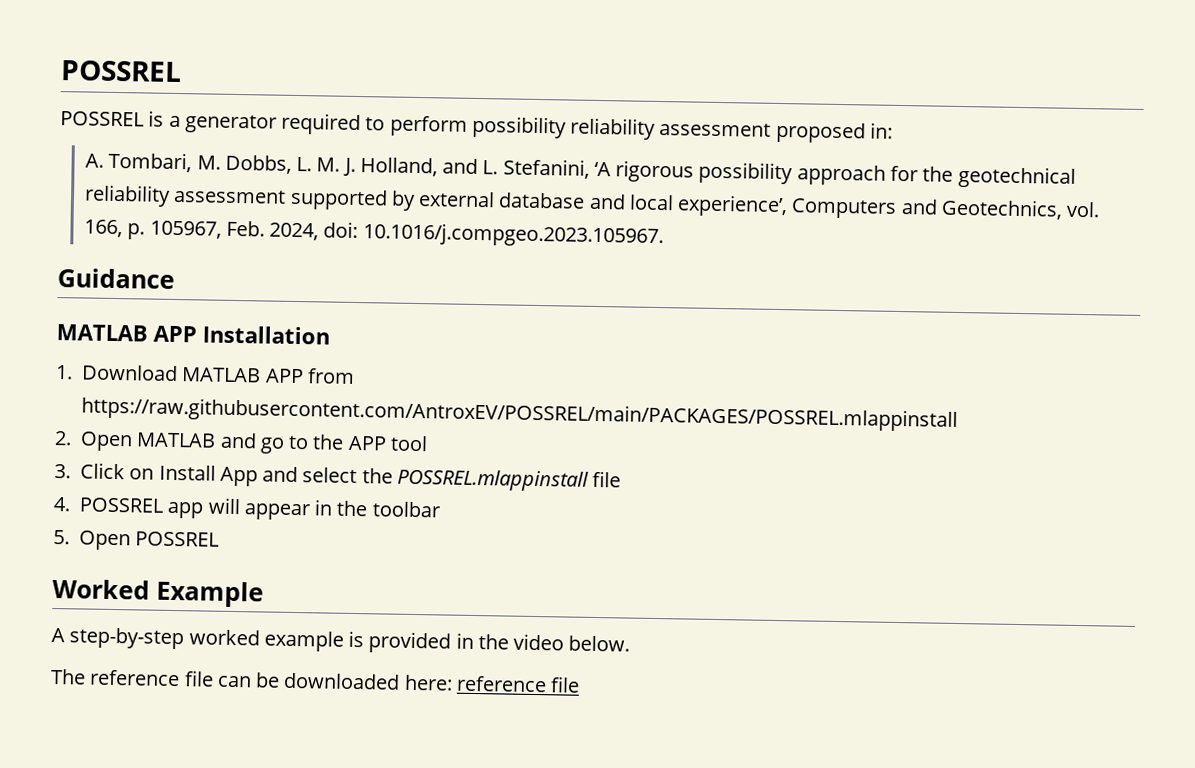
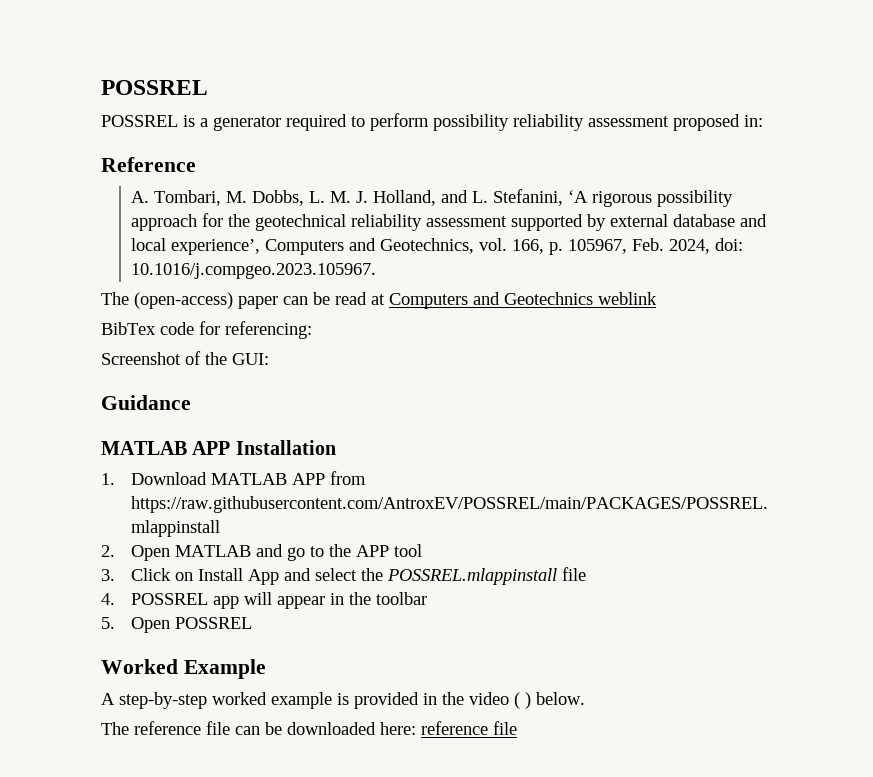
+ Reference
+ The (open-access) paper can be read at Computers and Geotechnics weblink
+ BibTex code for referencing:
+ Screenshot of the GUI:
- A step-by-step worked example is provided in the video below.
+ A step-by-step worked example is provided in the video ( ) below.

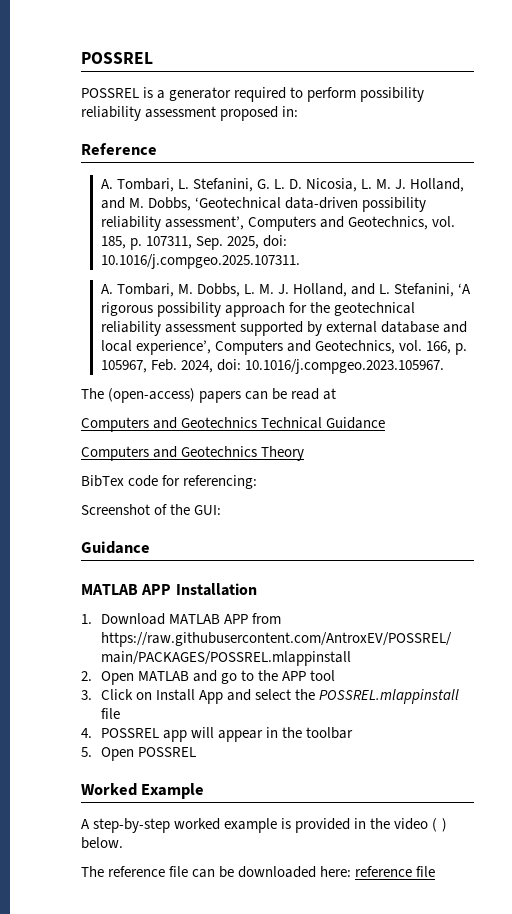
+ A. Tombari, L. Stefanini, G. L. D. Nicosia, L. M. J. Holland, and M. Dobbs, ‘Geotechnical data-driven possibility reliability assessment’, Computers and Geotechnics, vol. 185, p. 107311, Sep. 2025, doi: 10.1016/j.compgeo.2025.107311.
- The (open-access) paper can be read at Computers and Geotechnics weblink
+ The (open-access) papers can be read at
+ Computers and Geotechnics Technical Guidance
+ Computers and Geotechnics Theory

